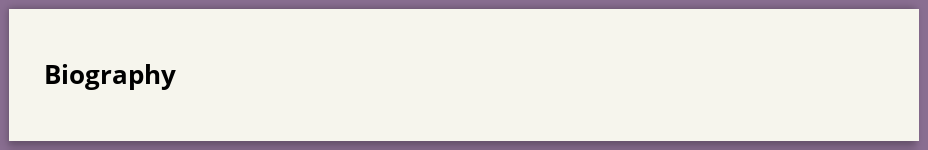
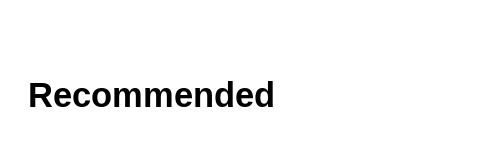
- Biography
+ Recommended

